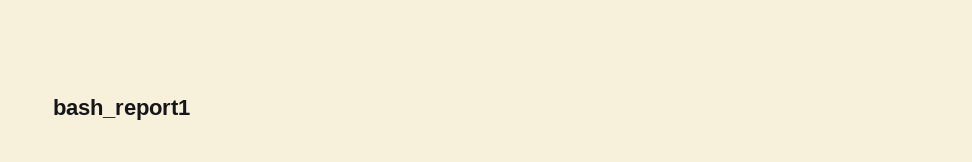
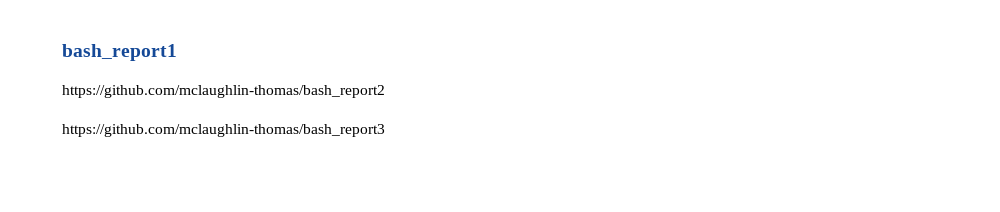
+ https://github.com/mclaughlin-thomas/bash_report2
+ https://github.com/mclaughlin-thomas/bash_report3

